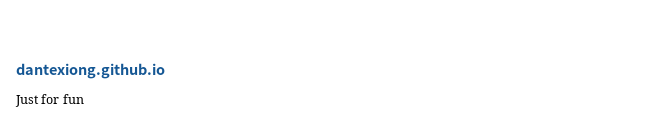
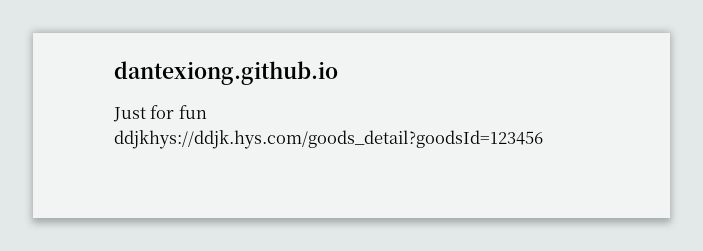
- Just for fun
+ Just for fun ddjkhys://ddjk.hys.com/goods_detail?goodsId=123456

